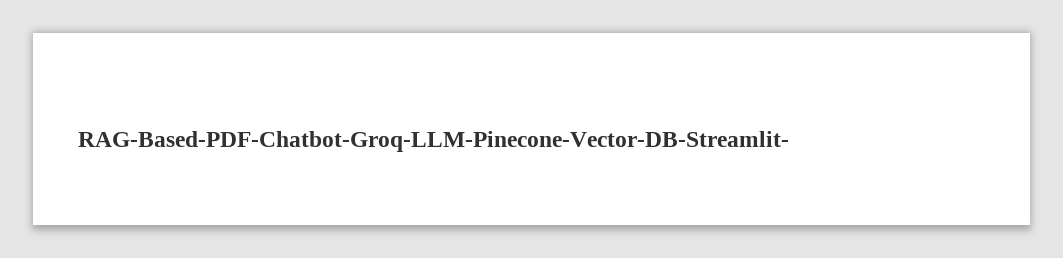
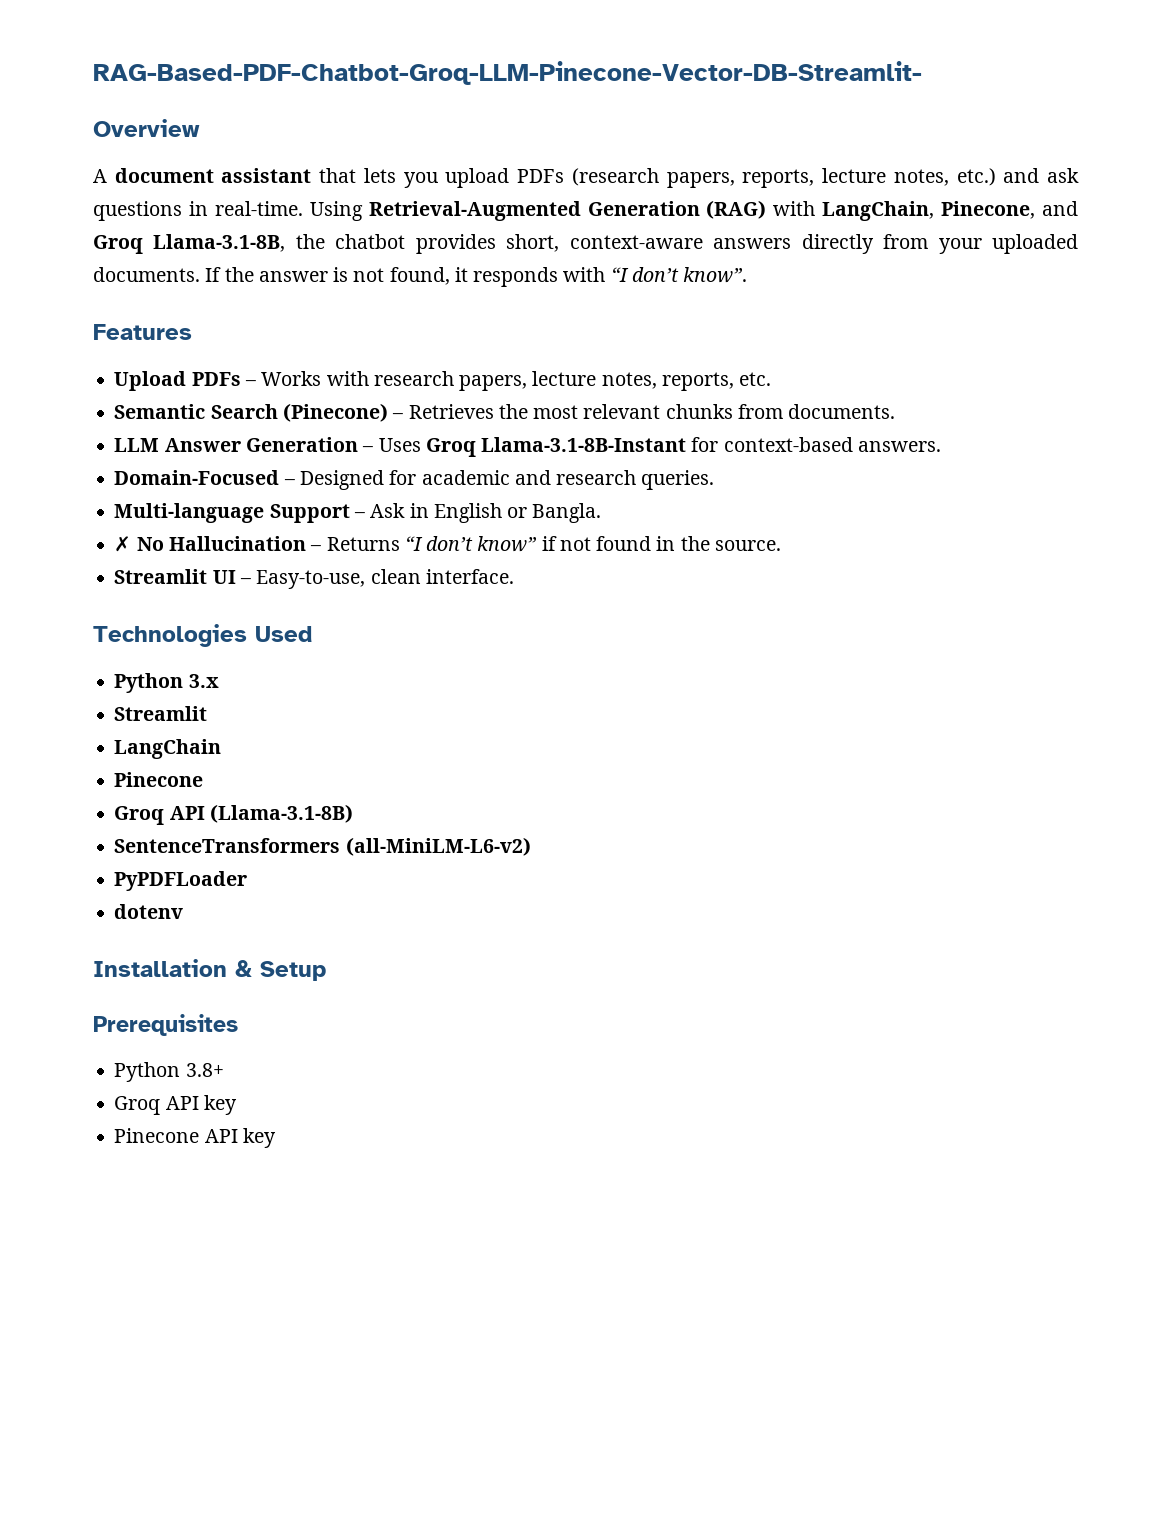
+ Overview
+ A document assistant that lets you upload PDFs (research papers, reports, lecture notes, etc.) and ask questions in real-time. Using Retrieval-Augmented Generation (RAG) with LangChain, Pinecone, and Groq Llama-3.1-8B, the chatbot provides short, context-aware answers directly from your uploaded documents. If the answer is not found, it responds with “I don’t know”.
+ Features
+ Upload PDFs – Works with research papers, lecture notes, reports, etc.
+ Semantic Search (Pinecone) – Retrieves the most relevant chunks from documents.
+ LLM Answer Generation – Uses Groq Llama-3.1-8B-Instant for context-based answers.
+ Domain-Focused – Designed for academic and research queries.
+ Multi-language Support – Ask in English or Bangla.
+ ✗ No Hallucination – Returns “I don’t know” if not found in the source.
+ Streamlit UI – Easy-to-use, clean interface.
+ Technologies Used
+ Python 3.x
+ Streamlit
+ LangChain
+ Pinecone
+ Groq API (Llama-3.1-8B)
+ SentenceTransformers (all-MiniLM-L6-v2)
+ PyPDFLoader
+ dotenv
+ Installation & Setup
+ Prerequisites
+ Python 3.8+
+ Groq API key
+ Pinecone API key

